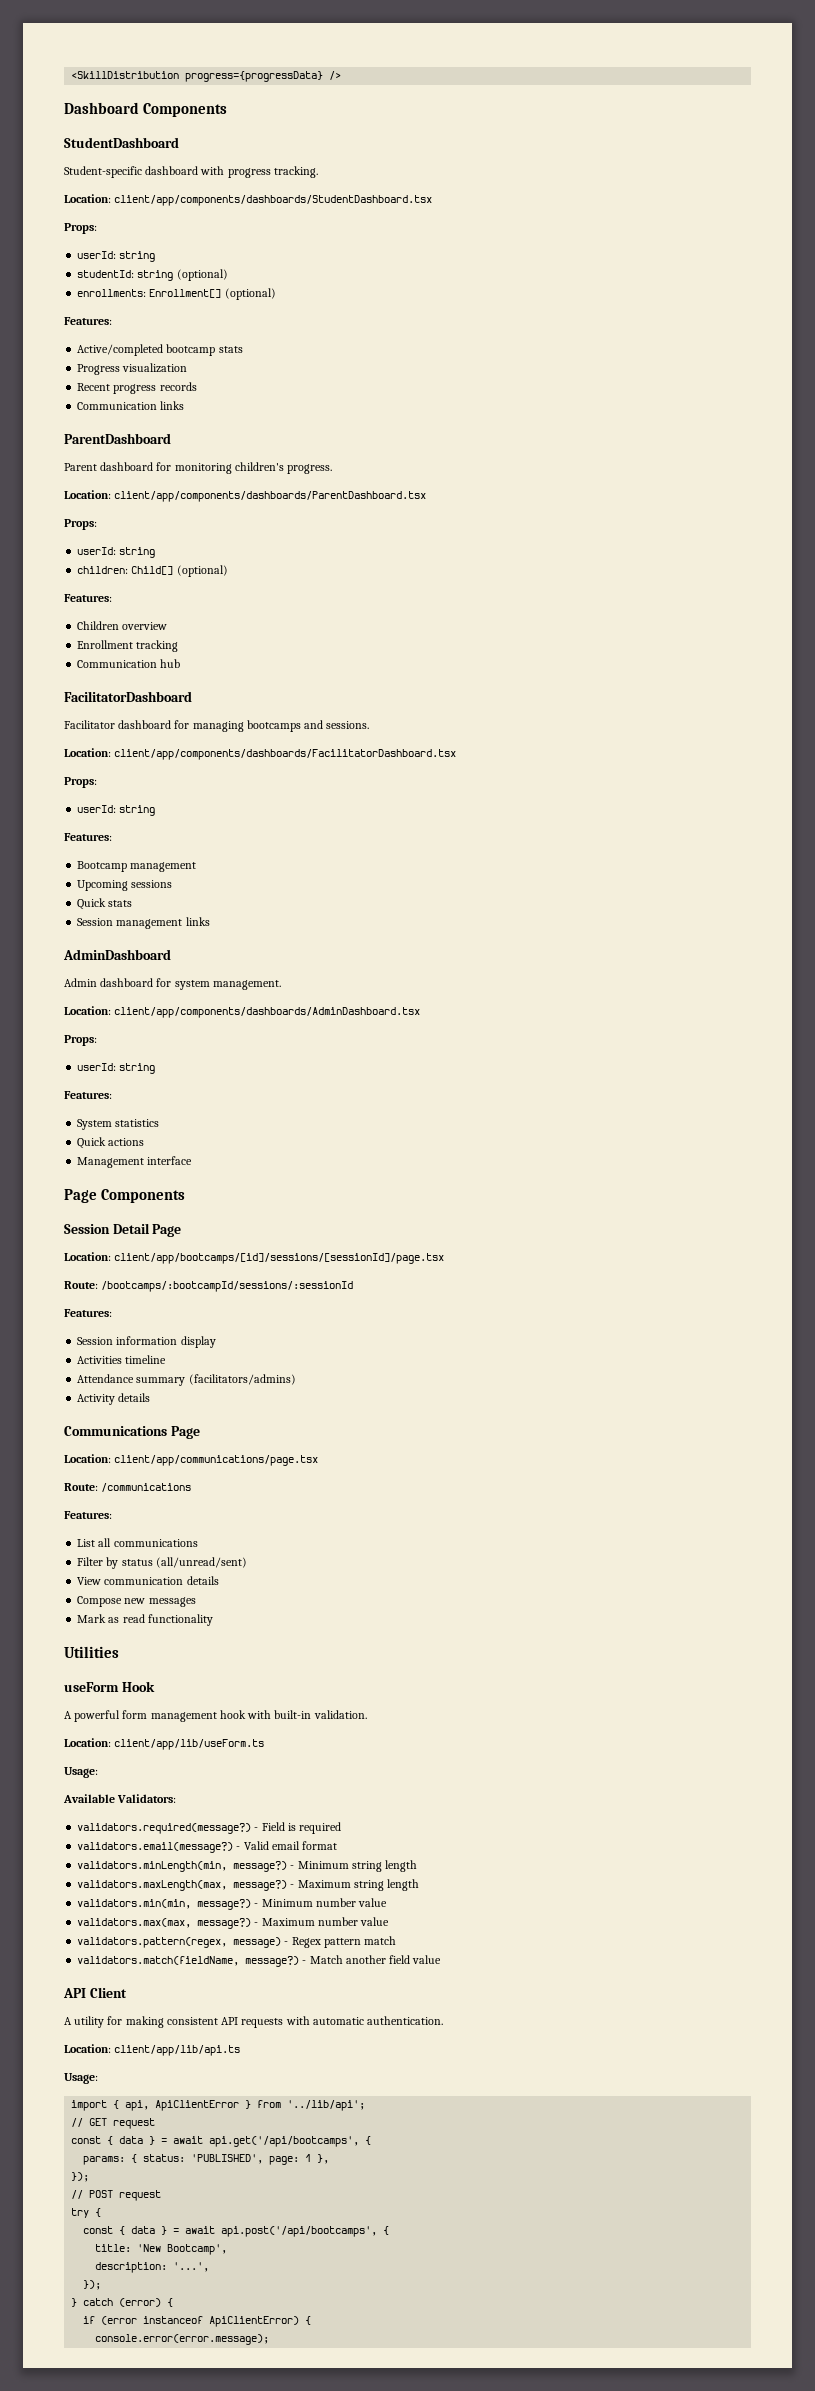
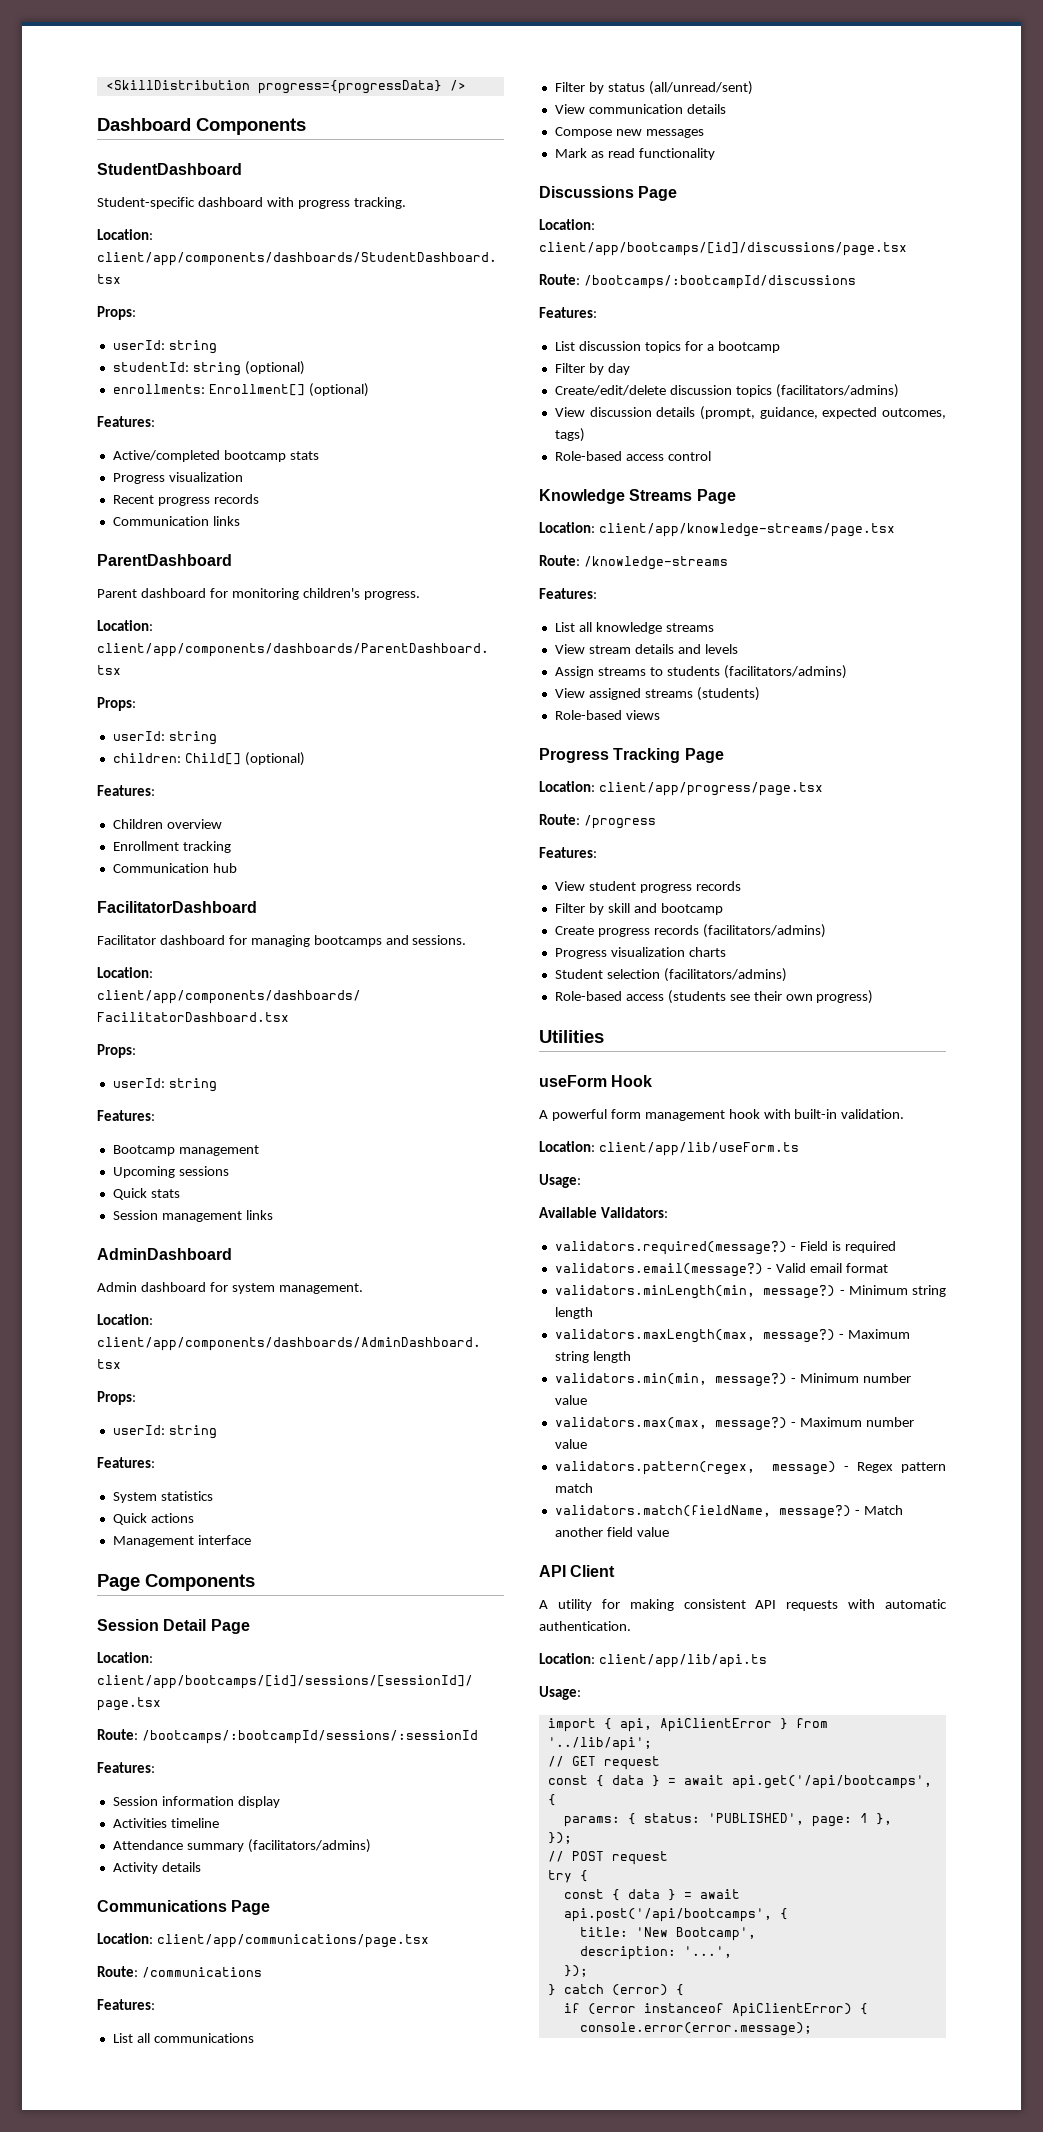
+ Discussions Page
+ Location: client/app/bootcamps/[id]/discussions/page.tsx
+ Route: /bootcamps/:bootcampId/discussions
+ Features:
+ List discussion topics for a bootcamp
+ Filter by day
+ Create/edit/delete discussion topics (facilitators/admins)
+ View discussion details (prompt, guidance, expected outcomes, tags)
+ Role-based access control
+ Knowledge Streams Page
+ Location: client/app/knowledge-streams/page.tsx
+ Route: /knowledge-streams
+ Features:
+ List all knowledge streams
+ View stream details and levels
+ Assign streams to students (facilitators/admins)
+ View assigned streams (students)
+ Role-based views
+ Progress Tracking Page
+ Location: client/app/progress/page.tsx
+ Route: /progress
+ Features:
+ View student progress records
+ Filter by skill and bootcamp
+ Create progress records (facilitators/admins)
+ Progress visualization charts
+ Student selection (facilitators/admins)
+ Role-based access (students see their own progress)

